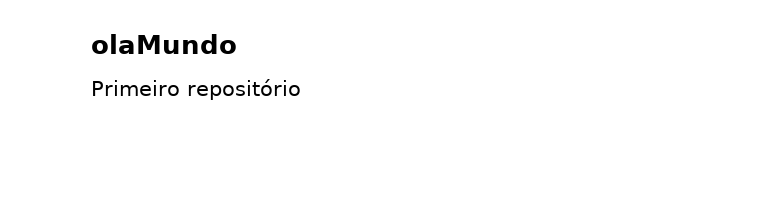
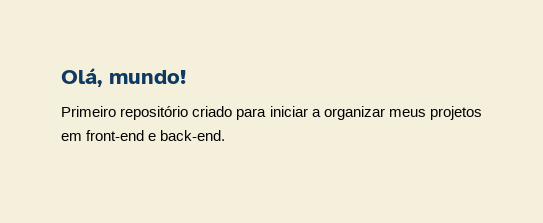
- olaMundo
+ Olá, mundo!
- Primeiro repositório
+ Primeiro repositório criado para iniciar a organizar meus projetos em front-end e back-end.

